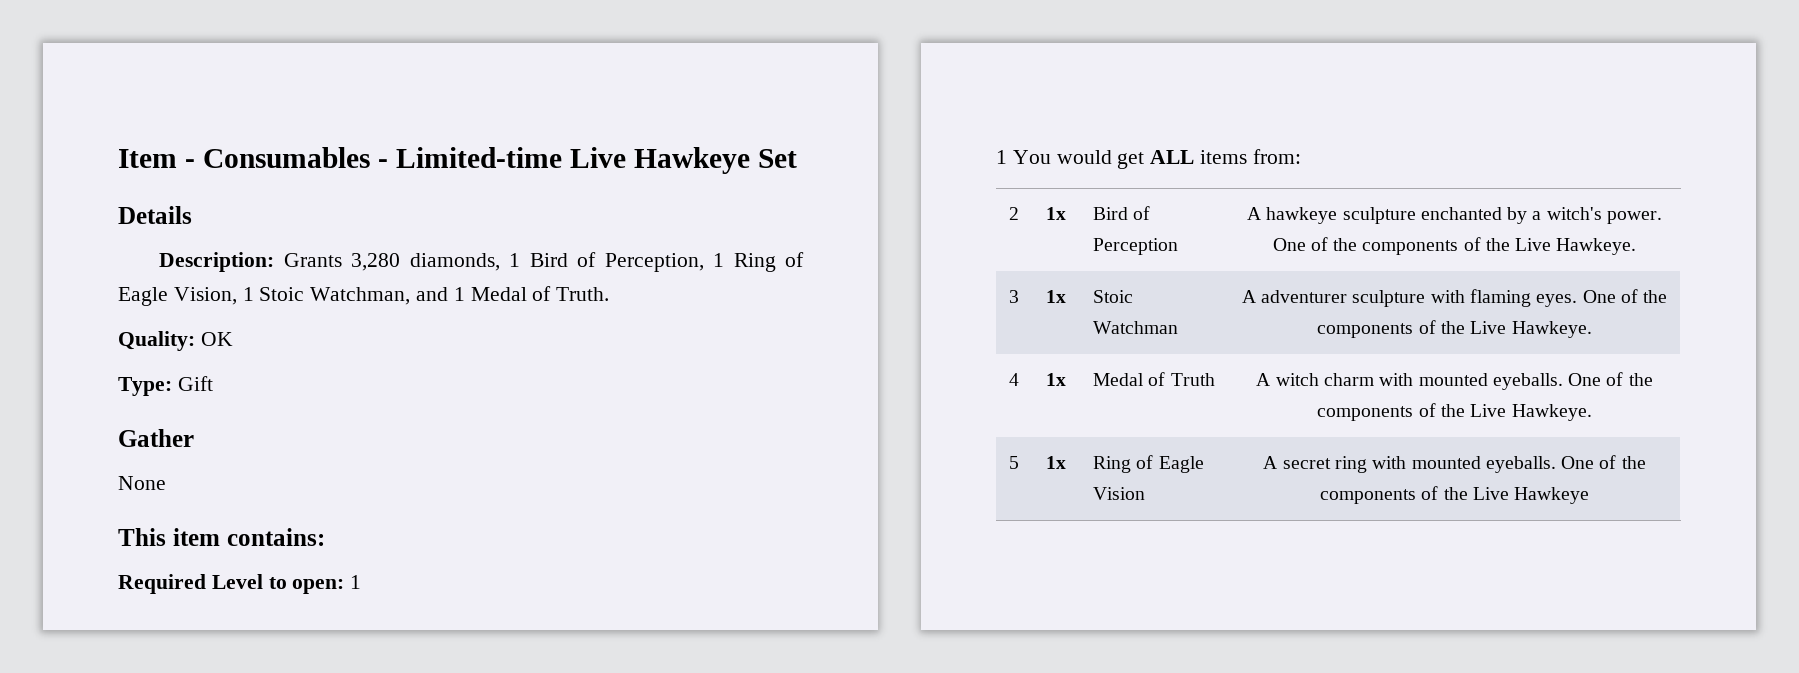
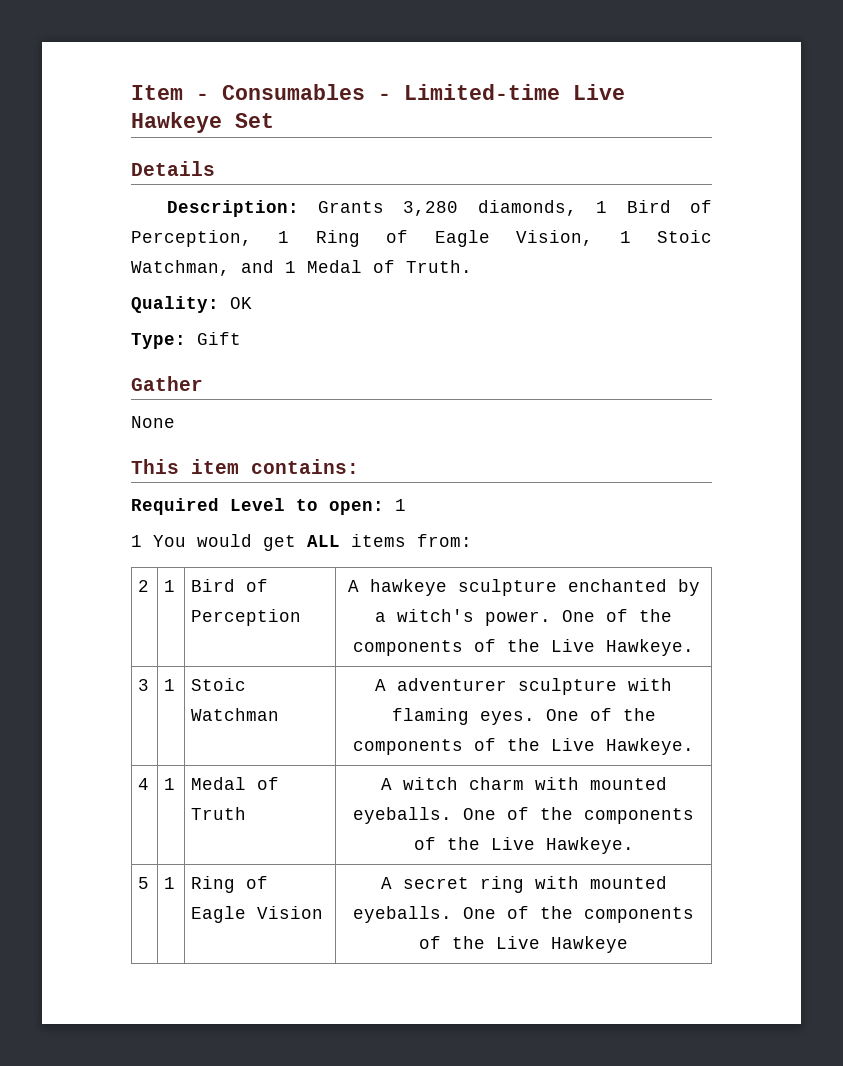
- 2 | 1x | Bird of Perception | A hawkeye sculpture enchanted by a witch's power. One of the components of the Live Hawkeye.
+ 2 | 1 | Bird of Perception | A hawkeye sculpture enchanted by a witch's power. One of the components of the Live Hawkeye.
- 3 | 1x | Stoic Watchman | A adventurer sculpture with flaming eyes. One of the components of the Live Hawkeye.
+ 3 | 1 | Stoic Watchman | A adventurer sculpture with flaming eyes. One of the components of the Live Hawkeye.
- 4 | 1x | Medal of Truth | A witch charm with mounted eyeballs. One of the components of the Live Hawkeye.
+ 4 | 1 | Medal of Truth | A witch charm with mounted eyeballs. One of the components of the Live Hawkeye.
- 5 | 1x | Ring of Eagle Vision | A secret ring with mounted eyeballs. One of the components of the Live Hawkeye
+ 5 | 1 | Ring of Eagle Vision | A secret ring with mounted eyeballs. One of the components of the Live Hawkeye

